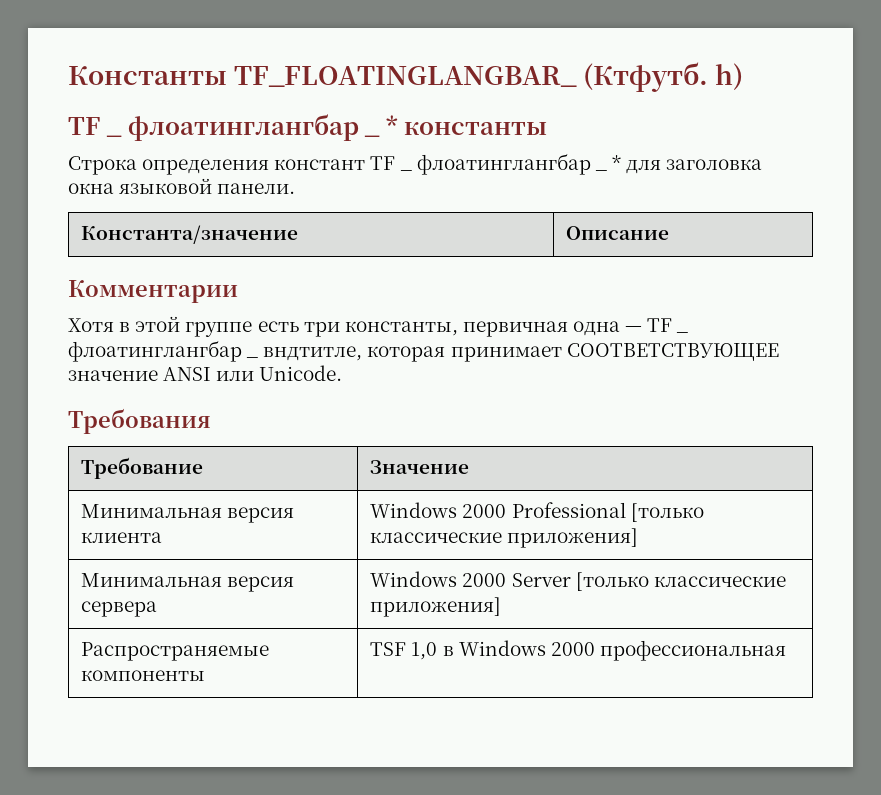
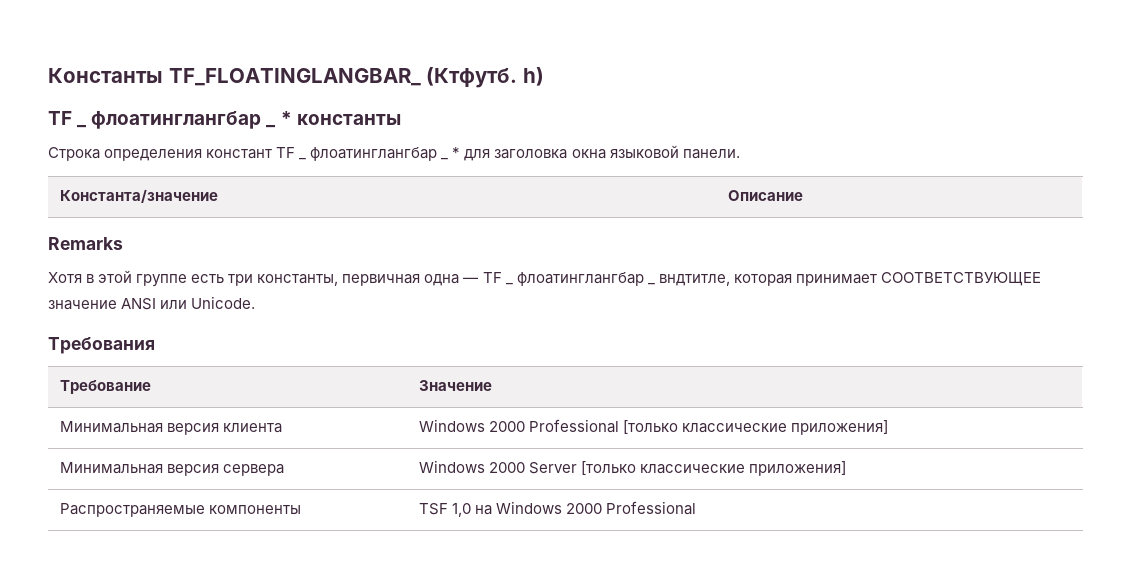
- Комментарии
+ Remarks
- Распространяемые компоненты | TSF 1,0 в Windows 2000 профессиональная
+ Распространяемые компоненты | TSF 1,0 на Windows 2000 Professional

